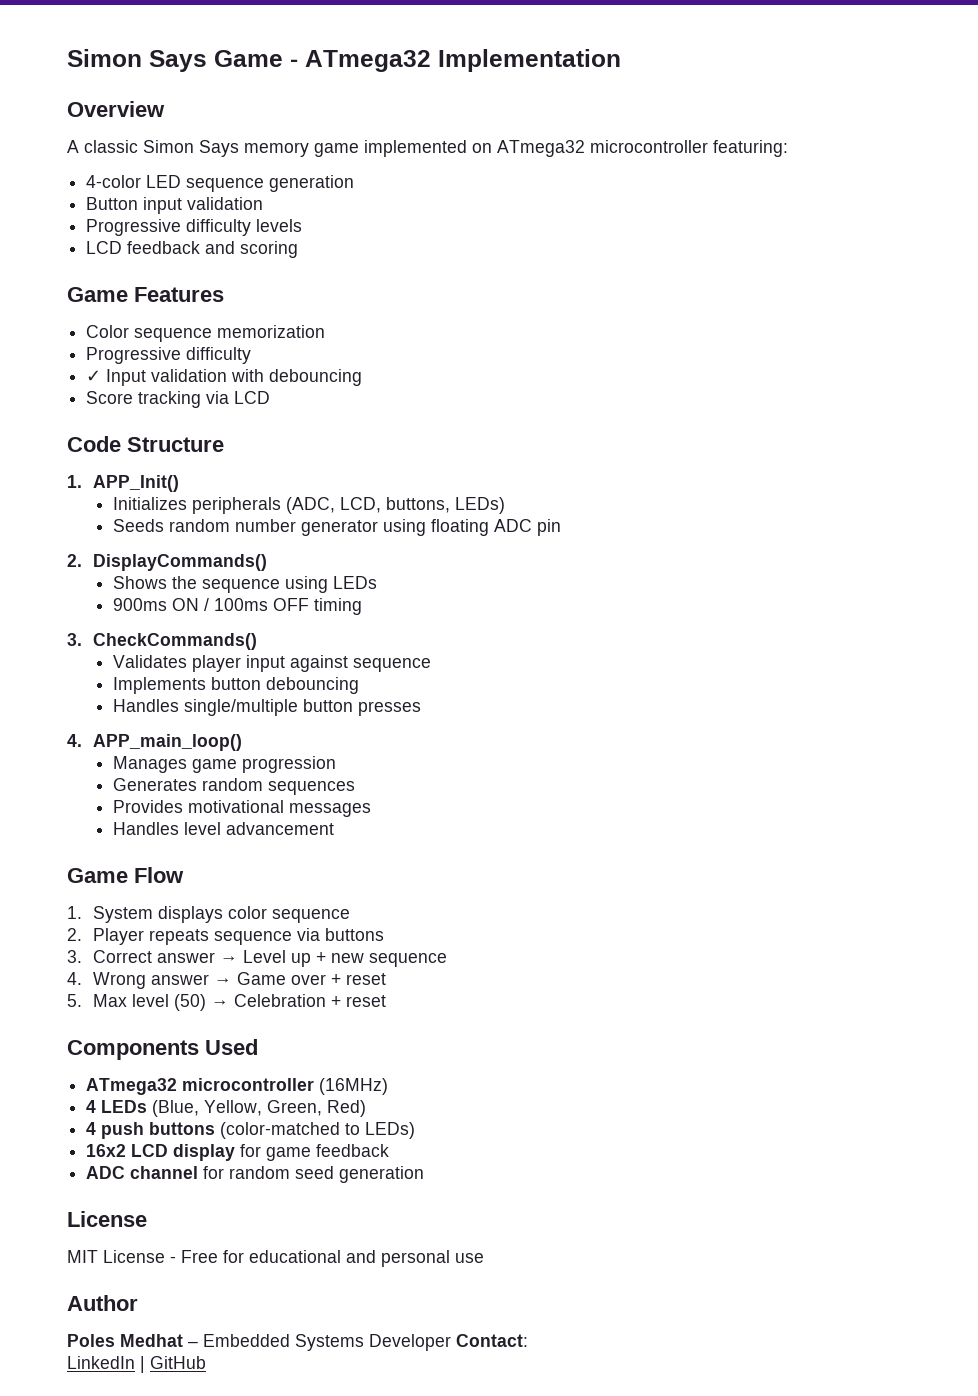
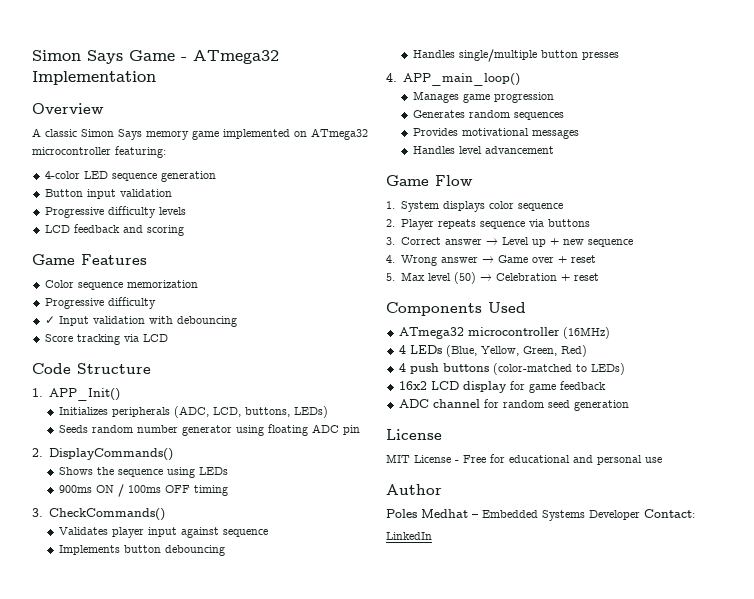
- LinkedIn | GitHub
+ LinkedIn

